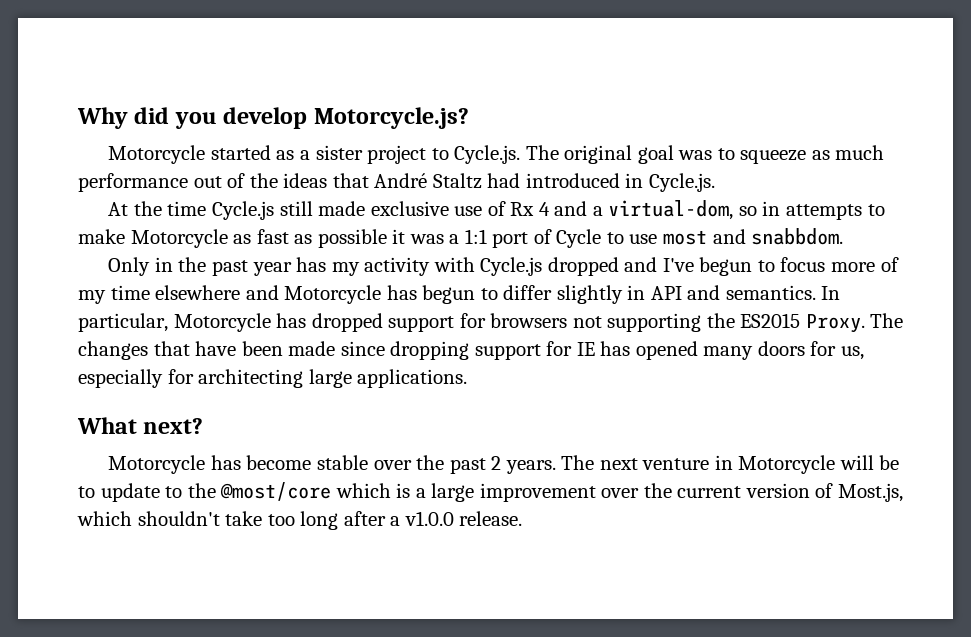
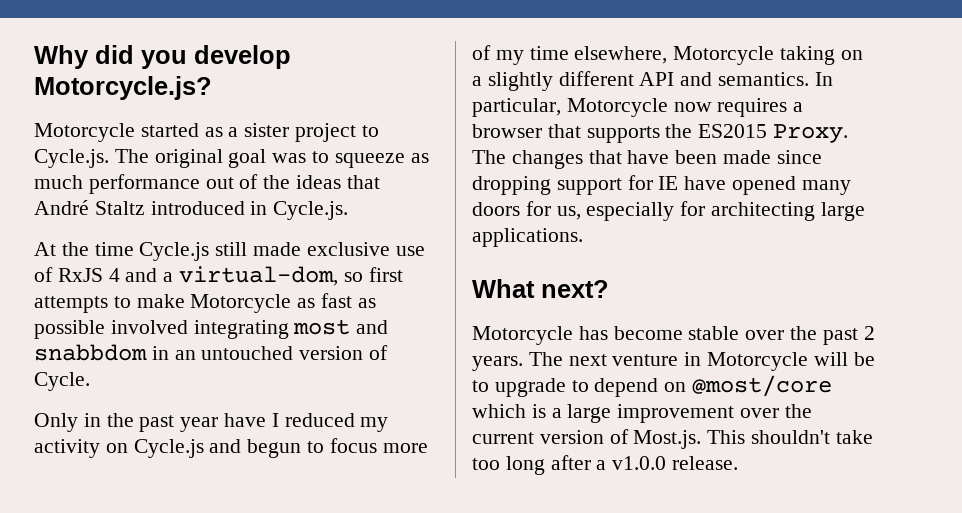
- Motorcycle started as a sister project to Cycle.js. The original goal was to squeeze as much performance out of the ideas that André Staltz had introduced in Cycle.js.
+ Motorcycle started as a sister project to Cycle.js. The original goal was to squeeze as much performance out of the ideas that André Staltz introduced in Cycle.js.
- At the time Cycle.js still made exclusive use of Rx 4 and a virtual-dom, so in attempts to make Motorcycle as fast as possible it was a 1:1 port of Cycle to use most and snabbdom.
+ At the time Cycle.js still made exclusive use of RxJS 4 and a virtual-dom, so first attempts to make Motorcycle as fast as possible involved integrating most and snabbdom in an untouched version of Cycle.
- Only in the past year has my activity with Cycle.js dropped and I've begun to focus more of my time elsewhere and Motorcycle has begun to differ slightly in API and semantics.
+ Only in the past year have I reduced my activity on Cycle.js and begun to focus more of my time elsewhere, Motorcycle taking on a slightly different API and semantics.
- In particular, Motorcycle has dropped support for browsers not supporting the ES2015 Proxy.
+ In particular, Motorcycle now requires a browser that supports the ES2015 Proxy.
- The changes that have been made since dropping support for IE has opened many doors for us, especially for architecting large applications.
+ The changes that have been made since dropping support for IE have opened many doors for us, especially for architecting large applications.
- The next venture in Motorcycle will be to update to the @most/core which is a large improvement over the current version of Most.js, which shouldn't take too long after a v1.0.0 release.
+ The next venture in Motorcycle will be to upgrade to depend on @most/core which is a large improvement over the current version of Most.js. This shouldn't take too long after a v1.0.0 release.

